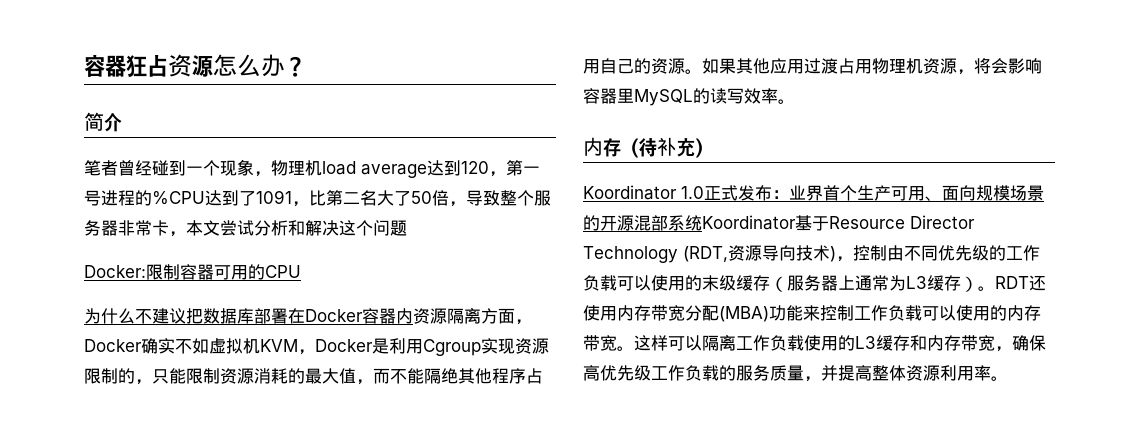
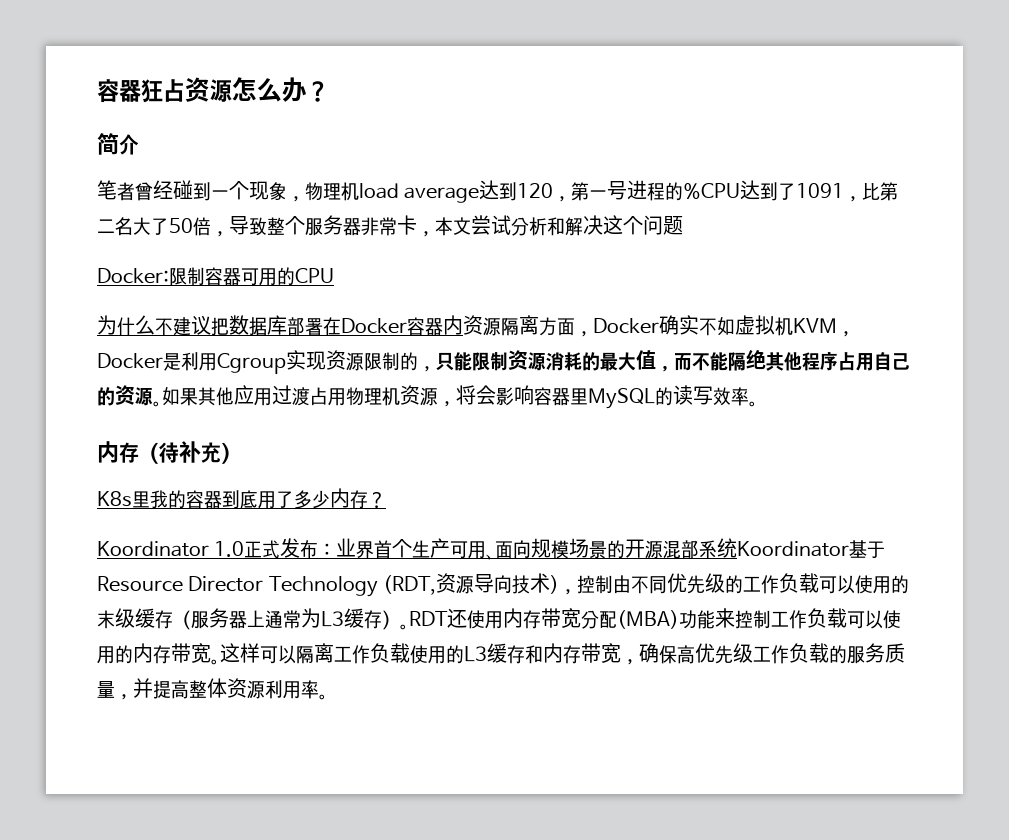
+ K8s里我的容器到底用了多少内存？

